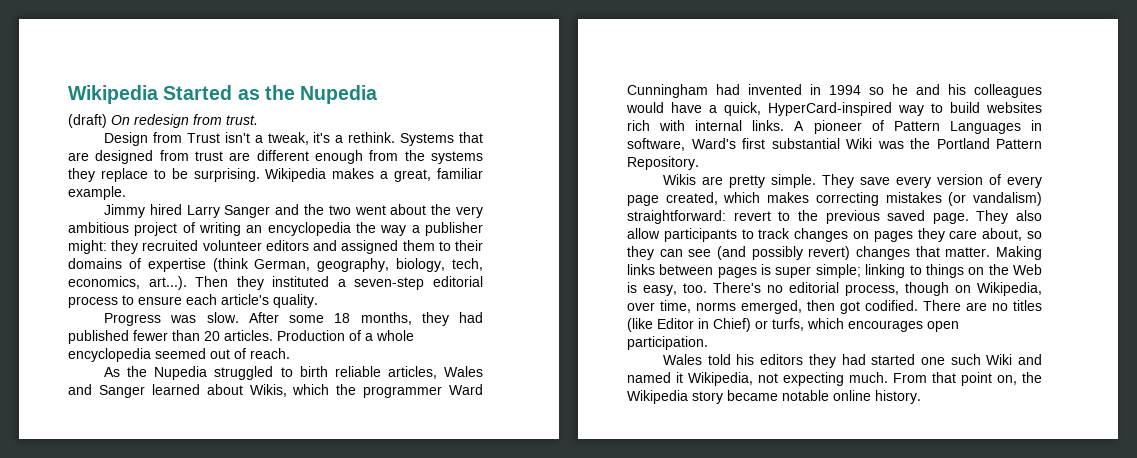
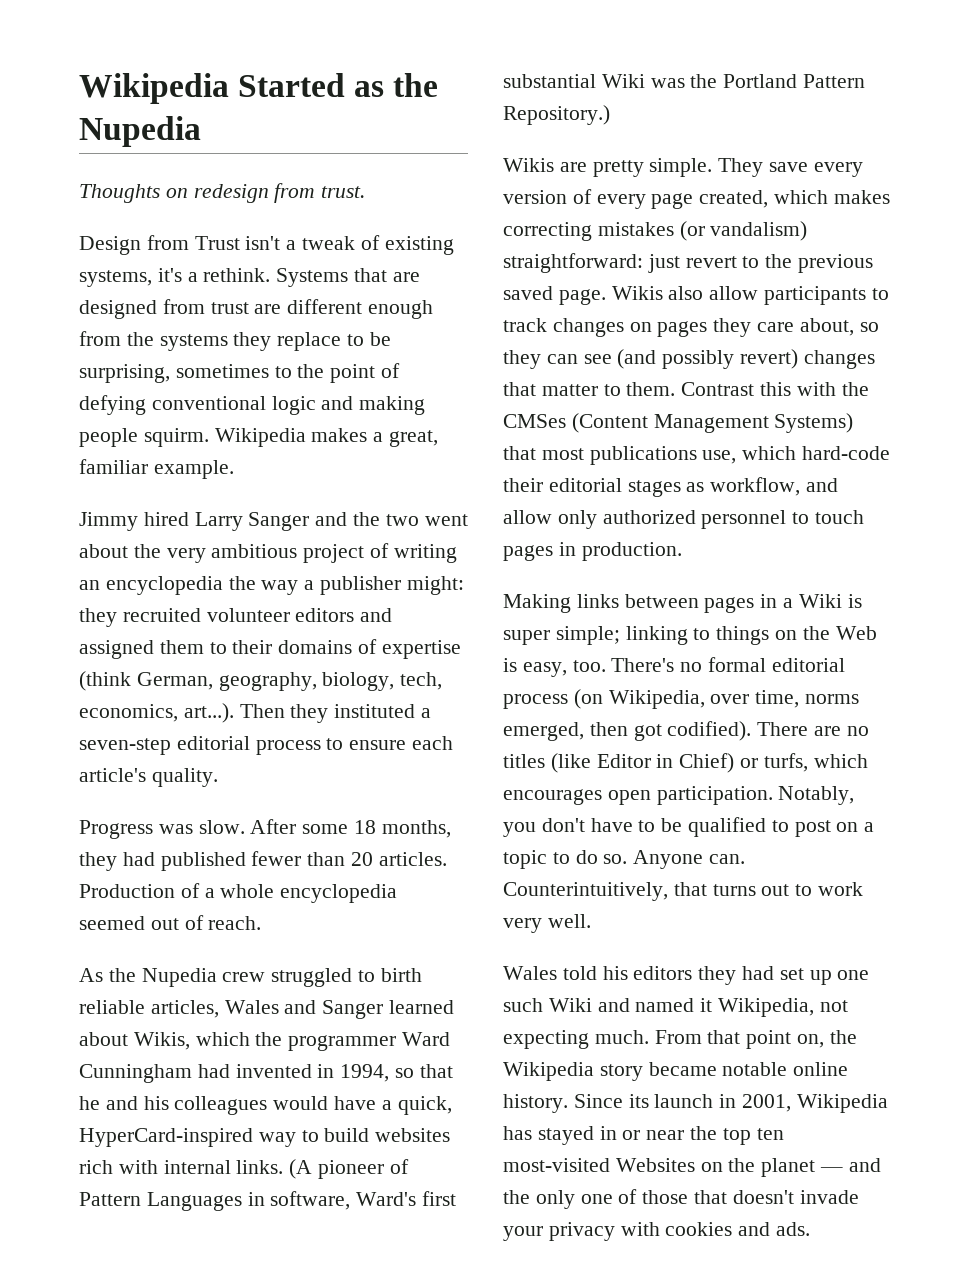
- (draft) On redesign from trust.
+ Thoughts on redesign from trust.
- Design from Trust isn't a tweak, it's a rethink.
+ Design from Trust isn't a tweak of existing systems, it's a rethink.
- Systems that are designed from trust are different enough from the systems they replace to be surprising.
+ Systems that are designed from trust are different enough from the systems they replace to be surprising, sometimes to the point of defying conventional logic and making people squirm.
- As the Nupedia struggled to birth reliable articles, Wales and Sanger learned about Wikis, which the programmer Ward Cunningham had invented in 1994 so he and his colleagues would have a quick, HyperCard-inspired way to build websites rich with internal links.
+ As the Nupedia crew struggled to birth reliable articles, Wales and Sanger learned about Wikis, which the programmer Ward Cunningham had invented in 1994, so that he and his colleagues would have a quick, HyperCard-inspired way to build websites rich with internal links.
- A pioneer of Pattern Languages in software, Ward's first substantial Wiki was the Portland Pattern Repository.
+ (A pioneer of Pattern Languages in software, Ward's first substantial Wiki was the Portland Pattern Repository.)
- They save every version of every page created, which makes correcting mistakes (or vandalism) straightforward: revert to the previous saved page.
+ They save every version of every page created, which makes correcting mistakes (or vandalism) straightforward: just revert to the previous saved page.
- They also allow participants to track changes on pages they care about, so they can see (and possibly revert) changes that matter. Making links between pages is super simple; linking to things on the Web is easy, too.
+ Wikis also allow participants to track changes on pages they care about, so they can see (and possibly revert) changes that matter to them. Contrast this with the CMSes (Content Management Systems) that most publications use, which hard-code their editorial stages as workflow, and allow only authorized personnel to touch pages in production.
+ Making links between pages in a Wiki is super simple; linking to things on the Web is easy, too.
- There's no editorial process, though on Wikipedia, over time, norms emerged, then got codified.
+ There's no formal editorial process (on Wikipedia, over time, norms emerged, then got codified).
+ Notably, you don't have to be qualified to post on a topic to do so. Anyone can. Counterintuitively, that turns out to work very well.
- Wales told his editors they had started one such Wiki and named it Wikipedia, not expecting much.
+ Wales told his editors they had set up one such Wiki and named it Wikipedia, not expecting much.
+ Since its launch in 2001, Wikipedia has stayed in or near the top ten most-visited Websites on the planet — and the only one of those that doesn't invade your privacy with cookies and ads.

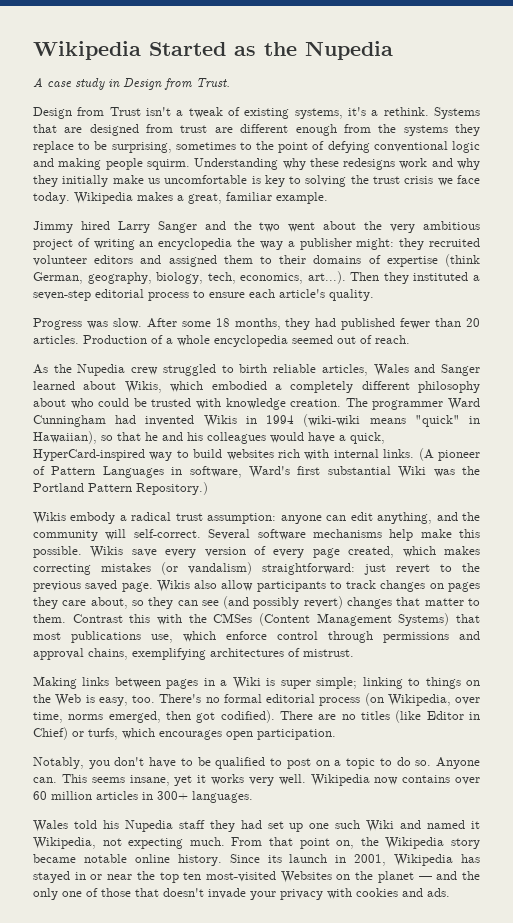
- Thoughts on redesign from trust.
+ A case study in Design from Trust.
+ Understanding why these redesigns work and why they initially make us uncomfortable is key to solving the trust crisis we face today.
- As the Nupedia crew struggled to birth reliable articles, Wales and Sanger learned about Wikis, which the programmer Ward Cunningham had invented in 1994, so that he and his colleagues would have a quick, HyperCard-inspired way to build websites rich with internal links.
+ As the Nupedia crew struggled to birth reliable articles, Wales and Sanger learned about Wikis, which embodied a completely different philosophy about who could be trusted with knowledge creation. The programmer Ward Cunningham had invented Wikis in 1994 (wiki-wiki means "quick" in Hawaiian), so that he and his colleagues would have a quick, HyperCard-inspired way to build websites rich with internal links.
- Wikis are pretty simple. They save every version of every page created, which makes correcting mistakes (or vandalism) straightforward: just revert to the previous saved page.
+ Wikis embody a radical trust assumption: anyone can edit anything, and the community will self-correct. Several software mechanisms help make this possible. Wikis save every version of every page created, which makes correcting mistakes (or vandalism) straightforward: just revert to the previous saved page.
- Contrast this with the CMSes (Content Management Systems) that most publications use, which hard-code their editorial stages as workflow, and allow only authorized personnel to touch pages in production.
+ Contrast this with the CMSes (Content Management Systems) that most publications use, which enforce control through permissions and approval chains, exemplifying architectures of mistrust.
- There are no titles (like Editor in Chief) or turfs, which encourages open participation. Notably, you don't have to be qualified to post on a topic to do so.
+ There are no titles (like Editor in Chief) or turfs, which encourages open participation.
+ Notably, you don't have to be qualified to post on a topic to do so.
- Counterintuitively, that turns out to work very well.
+ This seems insane, yet it works very well. Wikipedia now contains over 60 million articles in 300+ languages.
- Wales told his editors they had set up one such Wiki and named it Wikipedia, not expecting much.
+ Wales told his Nupedia staff they had set up one such Wiki and named it Wikipedia, not expecting much.

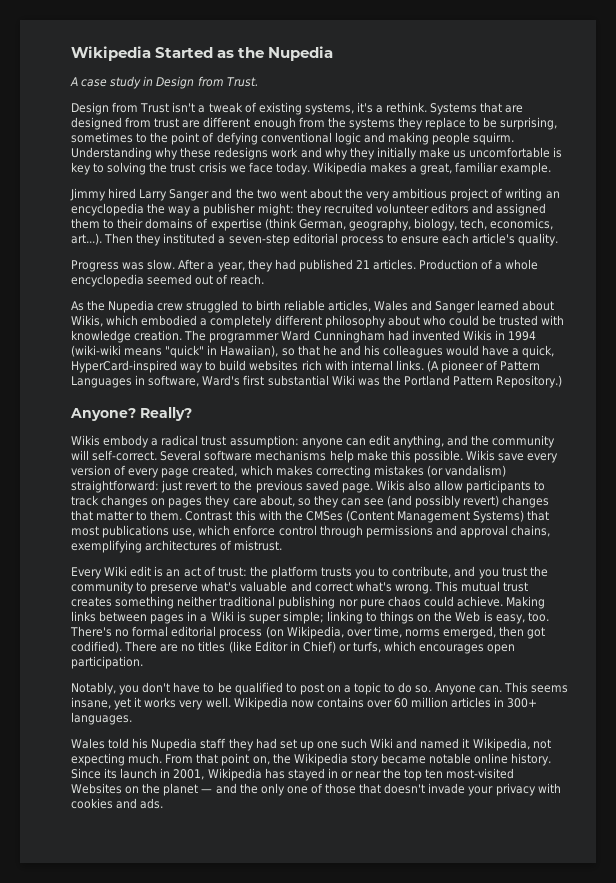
- After some 18 months, they had published fewer than 20 articles.
+ After a year, they had published 21 articles.
+ Anyone? Really?
+ Every Wiki edit is an act of trust: the platform trusts you to contribute, and you trust the community to preserve what's valuable and correct what's wrong. This mutual trust creates something neither traditional publishing nor pure chaos could achieve.

